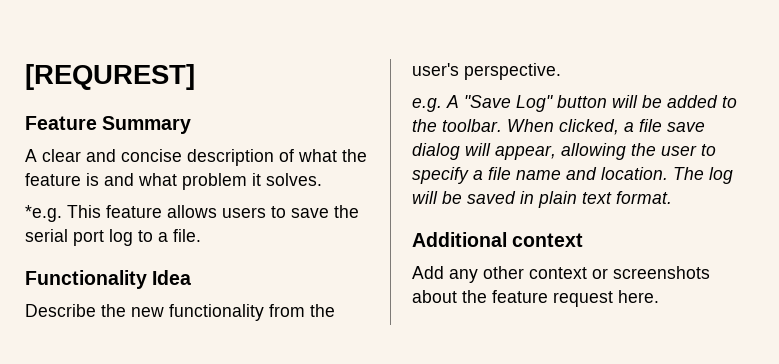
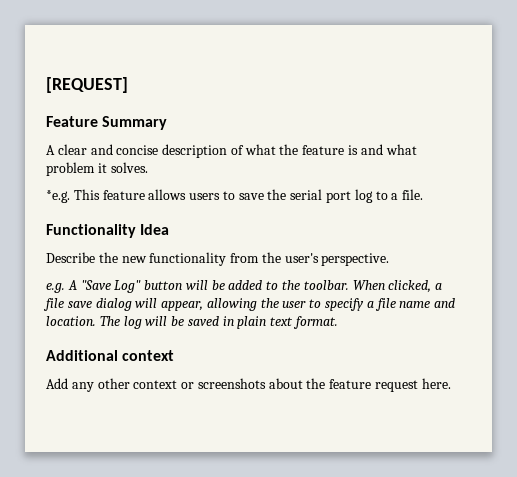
- [REQUREST]
+ [REQUEST]

